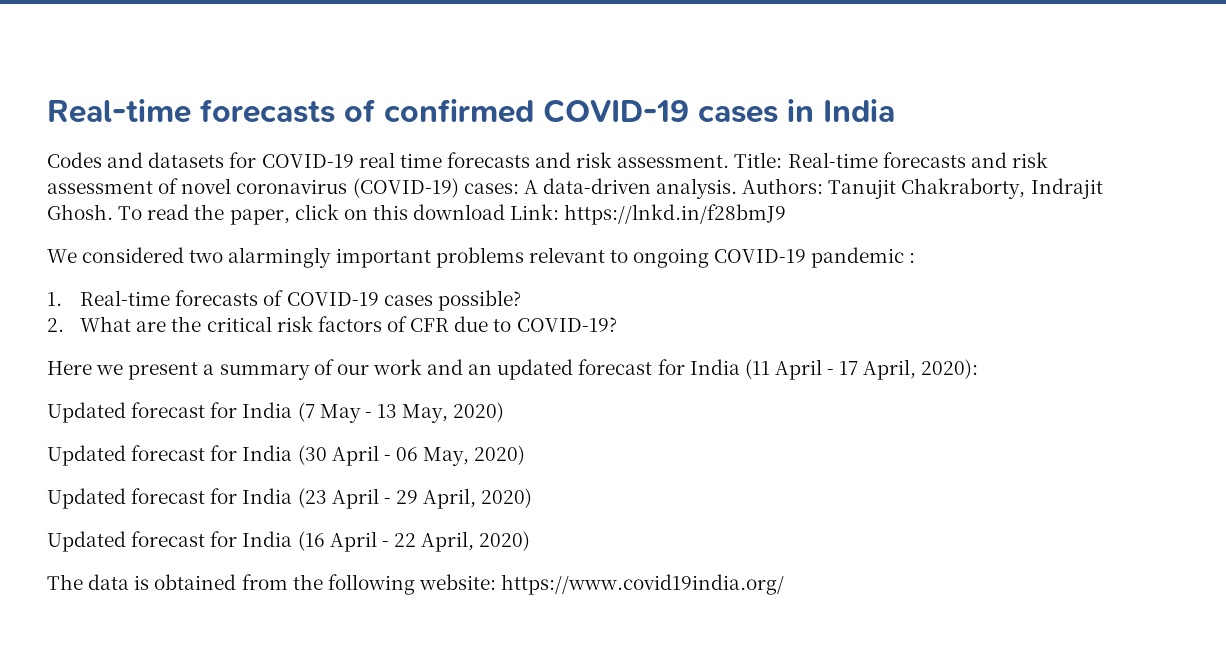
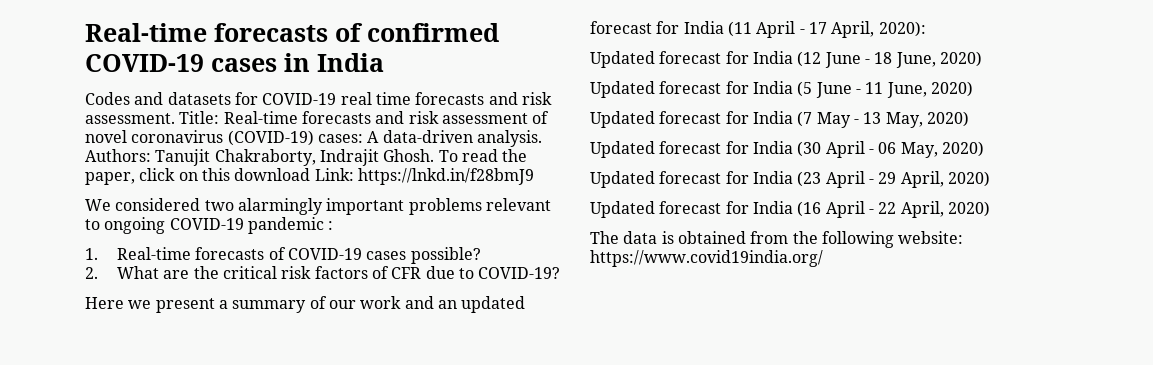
+ Updated forecast for India (12 June - 18 June, 2020)
+ Updated forecast for India (5 June - 11 June, 2020)

